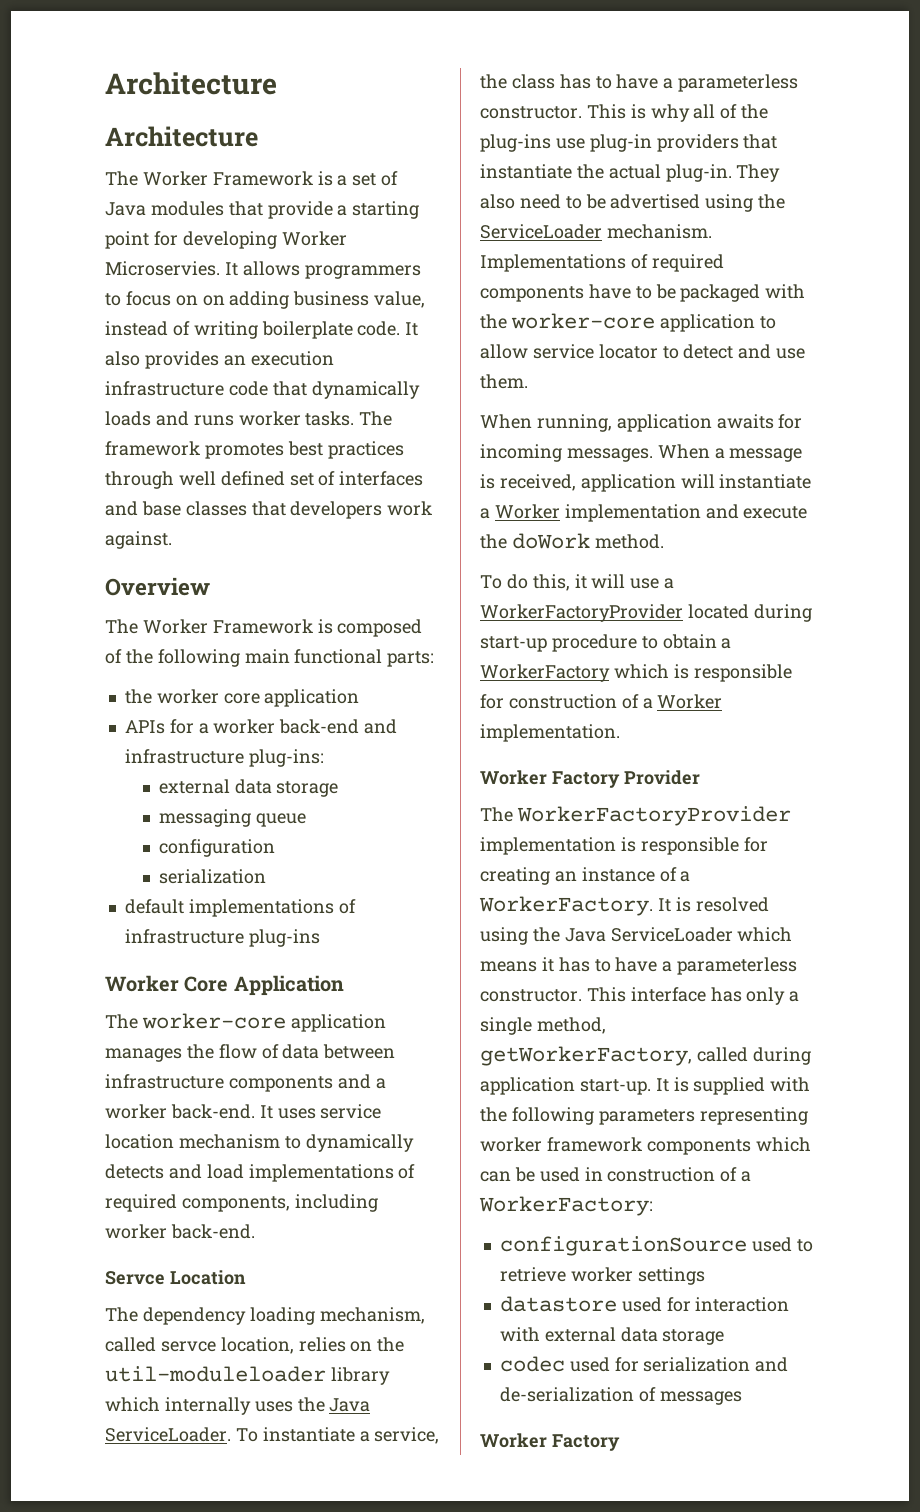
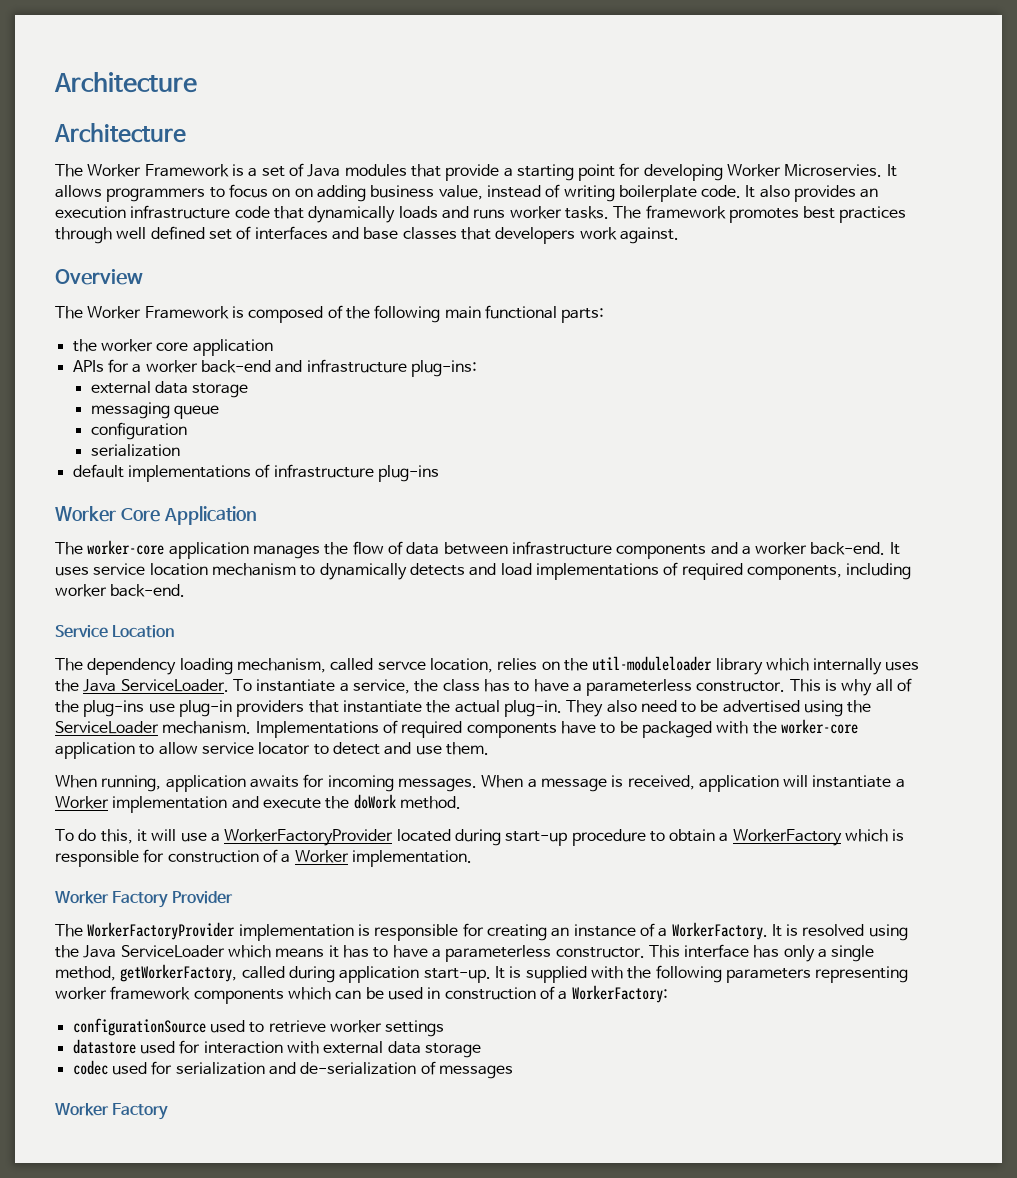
- Servce Location
+ Service Location

